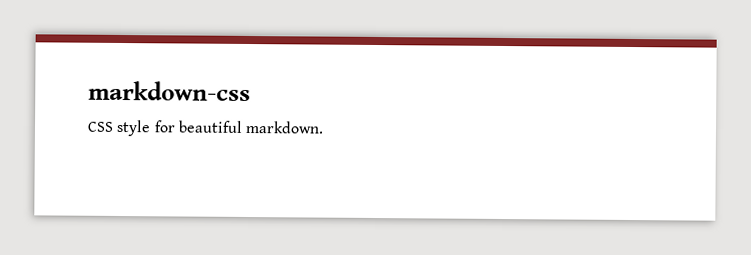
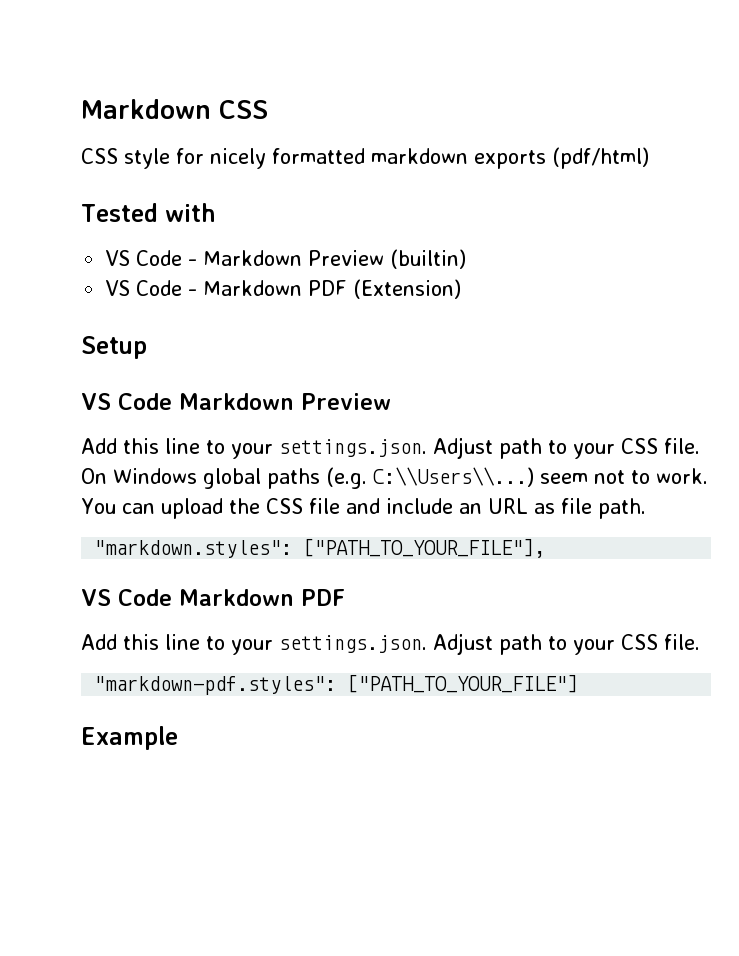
- markdown-css
+ Markdown CSS
- CSS style for beautiful markdown.
+ CSS style for nicely formatted markdown exports (pdf/html)
+ Tested with
+ VS Code - Markdown Preview (builtin)
+ VS Code - Markdown PDF (Extension)
+ Setup
+ VS Code Markdown Preview
+ Add this line to your settings.json. Adjust path to your CSS file. On Windows global paths (e.g. C:\\Users\\...) seem not to work. You can upload the CSS file and include an URL as file path.
+ "markdown.styles": ["PATH_TO_YOUR_FILE"],
+ VS Code Markdown PDF
+ Add this line to your settings.json. Adjust path to your CSS file.
+ "markdown-pdf.styles": ["PATH_TO_YOUR_FILE"]
+ Example

